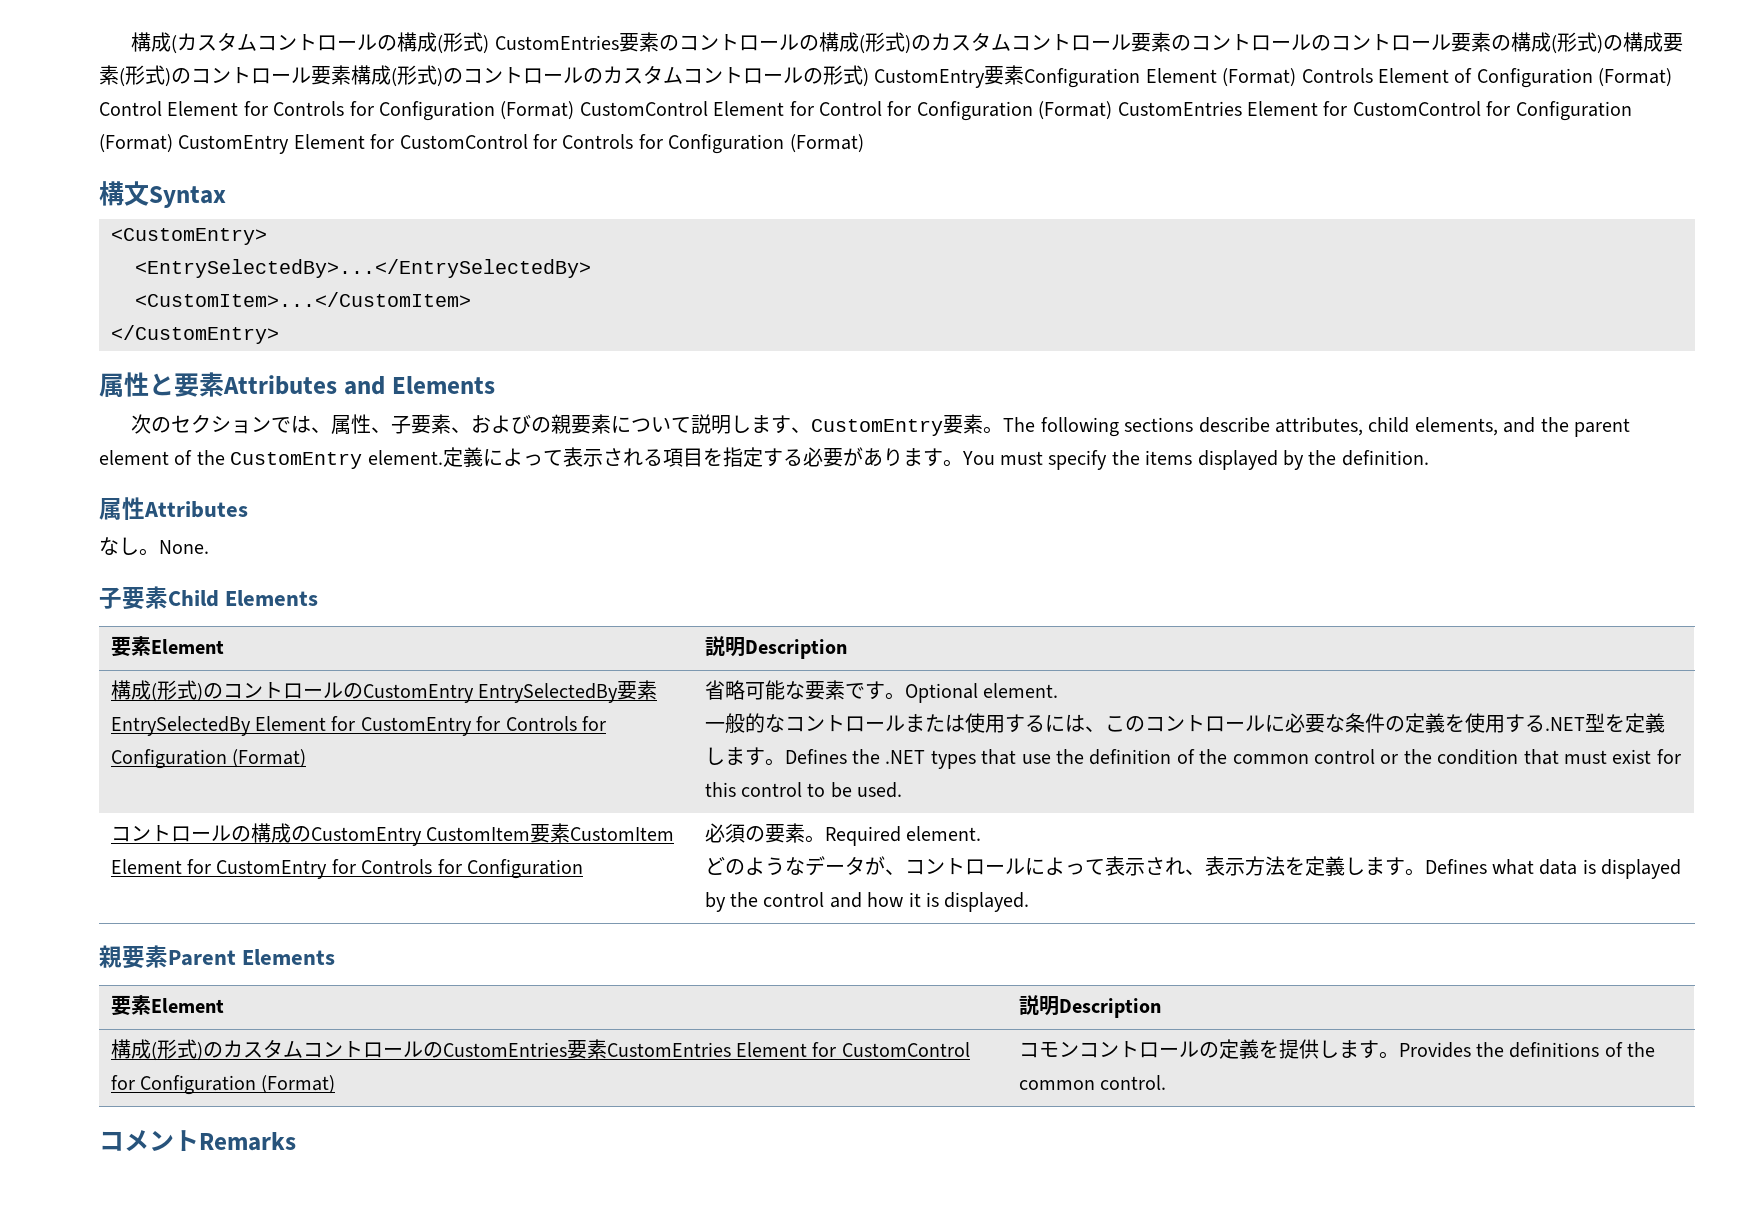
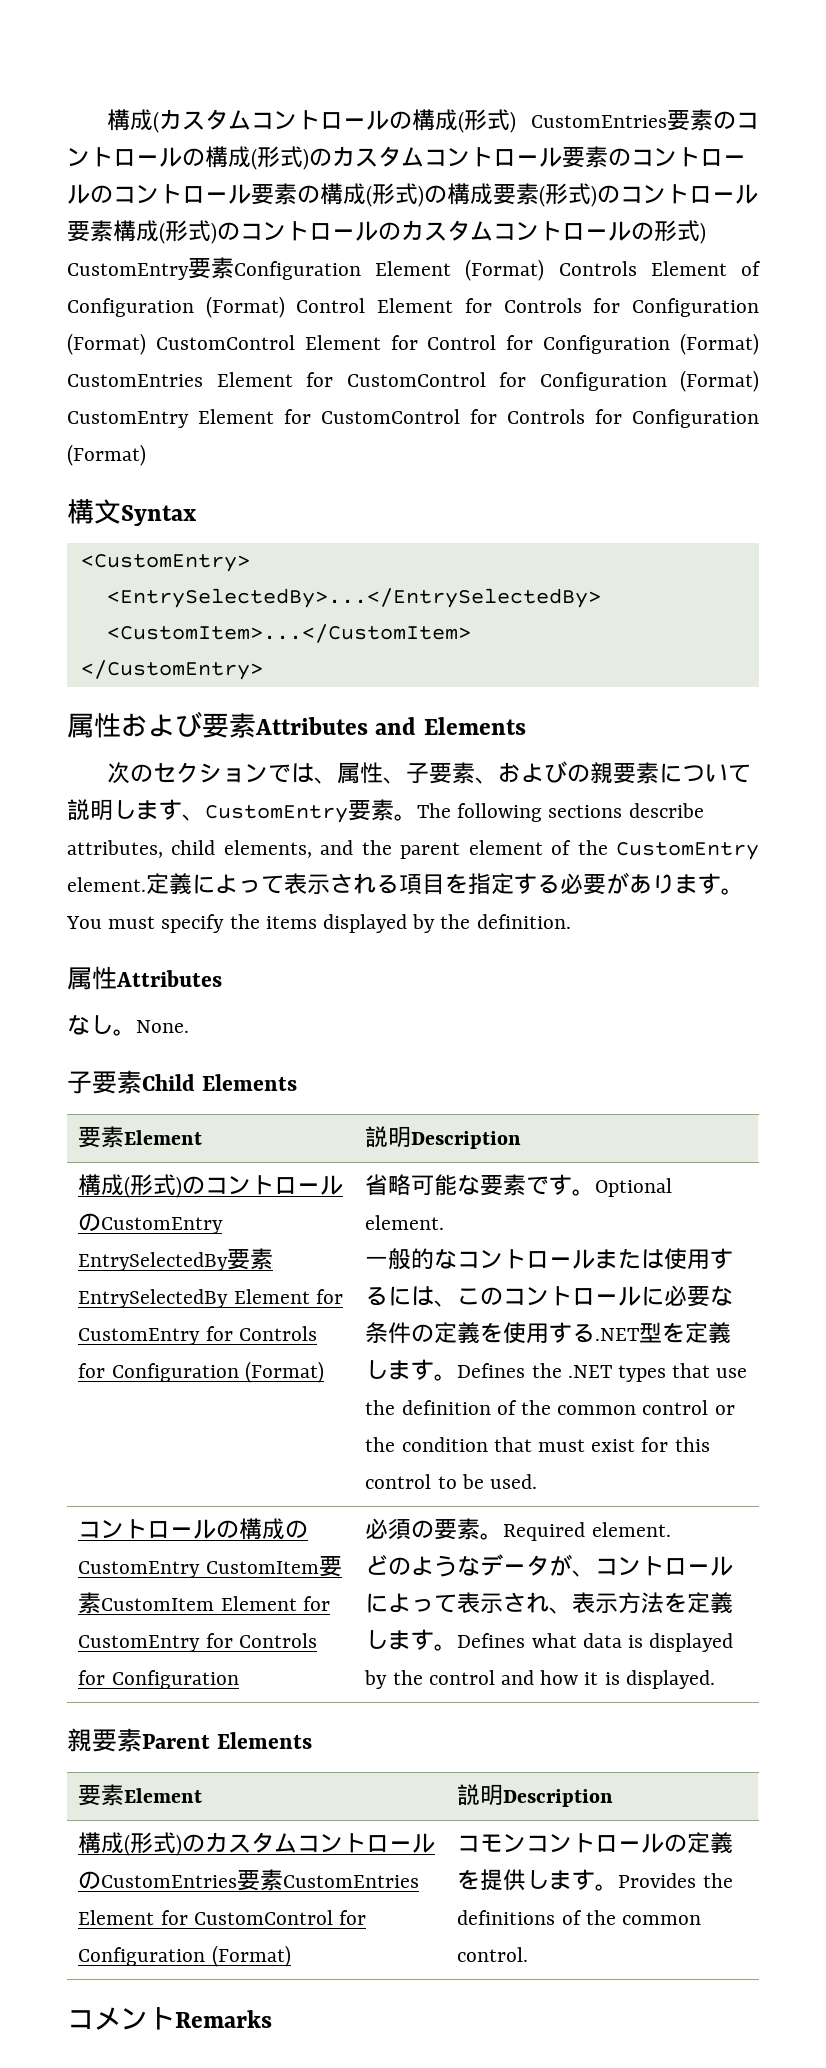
- 属性と要素Attributes and Elements
+ 属性および要素Attributes and Elements

